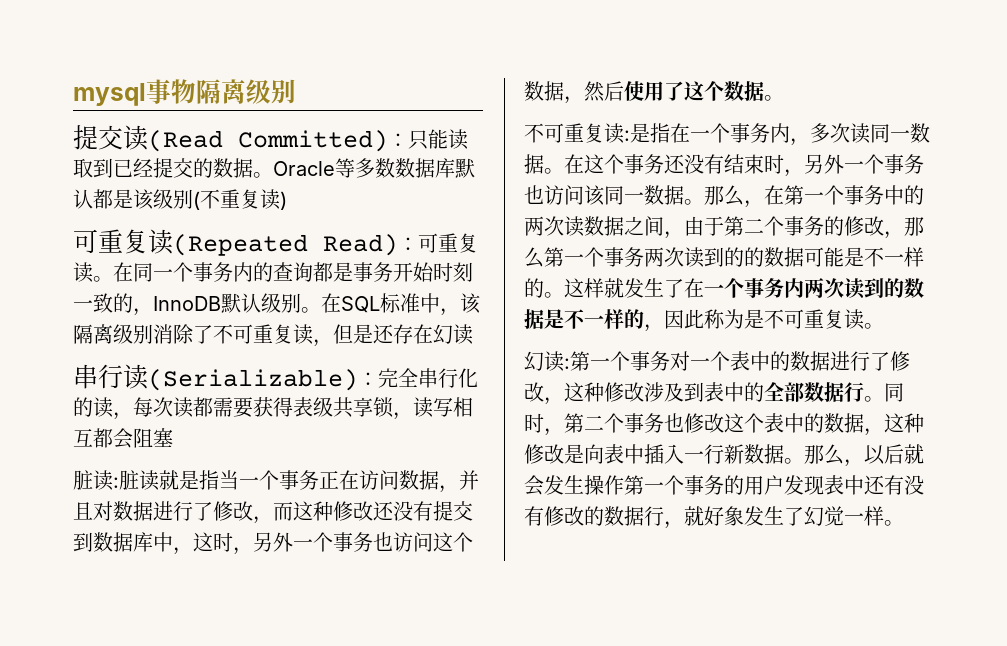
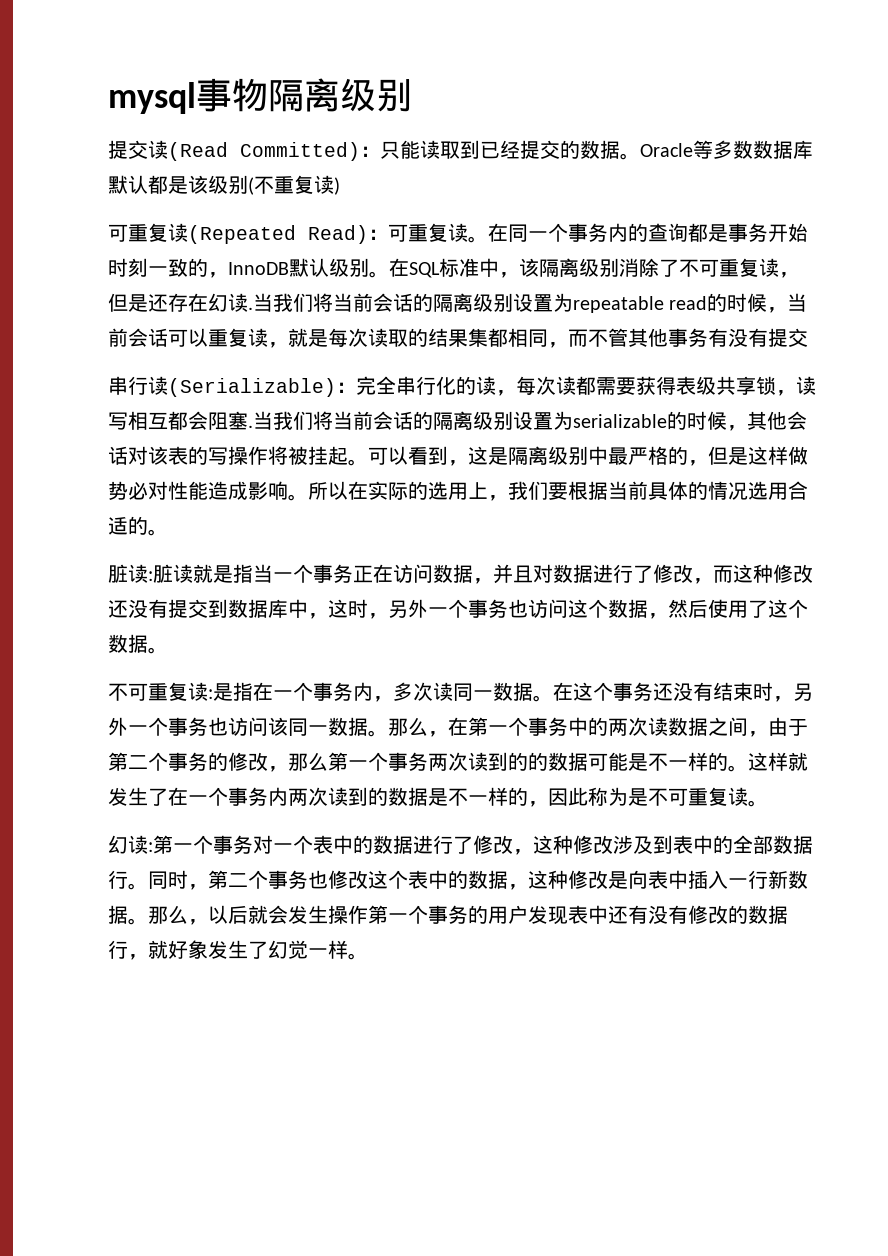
- 在SQL标准中，该隔离级别消除了不可重复读，但是还存在幻读
+ 在SQL标准中，该隔离级别消除了不可重复读，但是还存在幻读.当我们将当前会话的隔离级别设置为repeatable read的时候，当前会话可以重复读，就是每次读取的结果集都相同，而不管其他事务有没有提交
- 串行读(Serializable)：完全串行化的读，每次读都需要获得表级共享锁，读写相互都会阻塞
+ 串行读(Serializable)：完全串行化的读，每次读都需要获得表级共享锁，读写相互都会阻塞.当我们将当前会话的隔离级别设置为serializable的时候，其他会话对该表的写操作将被挂起。可以看到，这是隔离级别中最严格的，但是这样做势必对性能造成影响。所以在实际的选用上，我们要根据当前具体的情况选用合适的。

